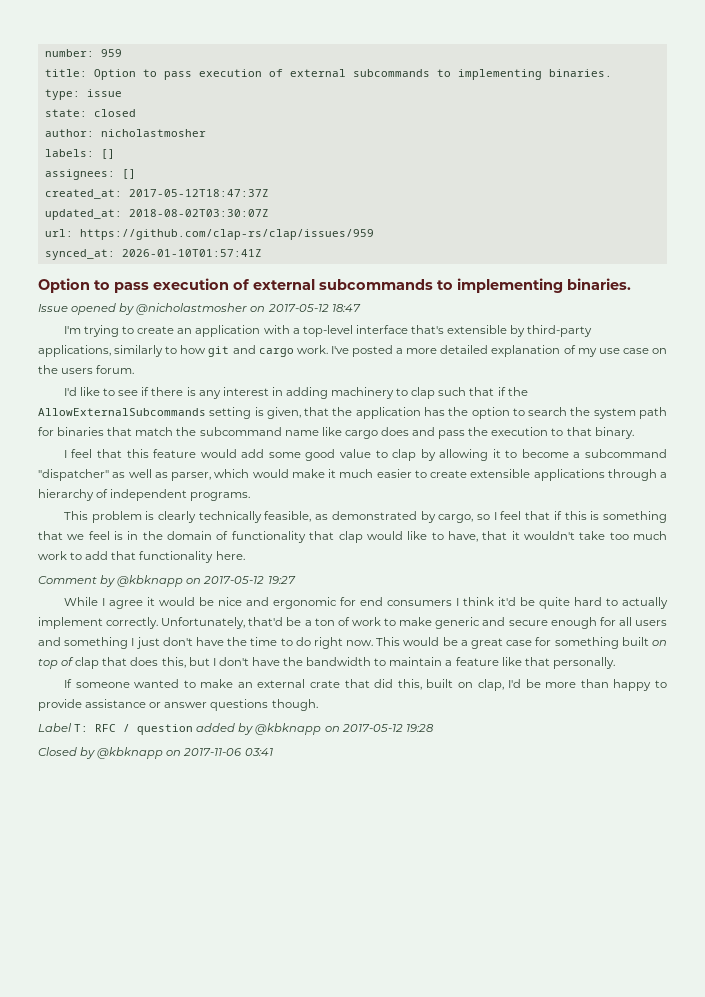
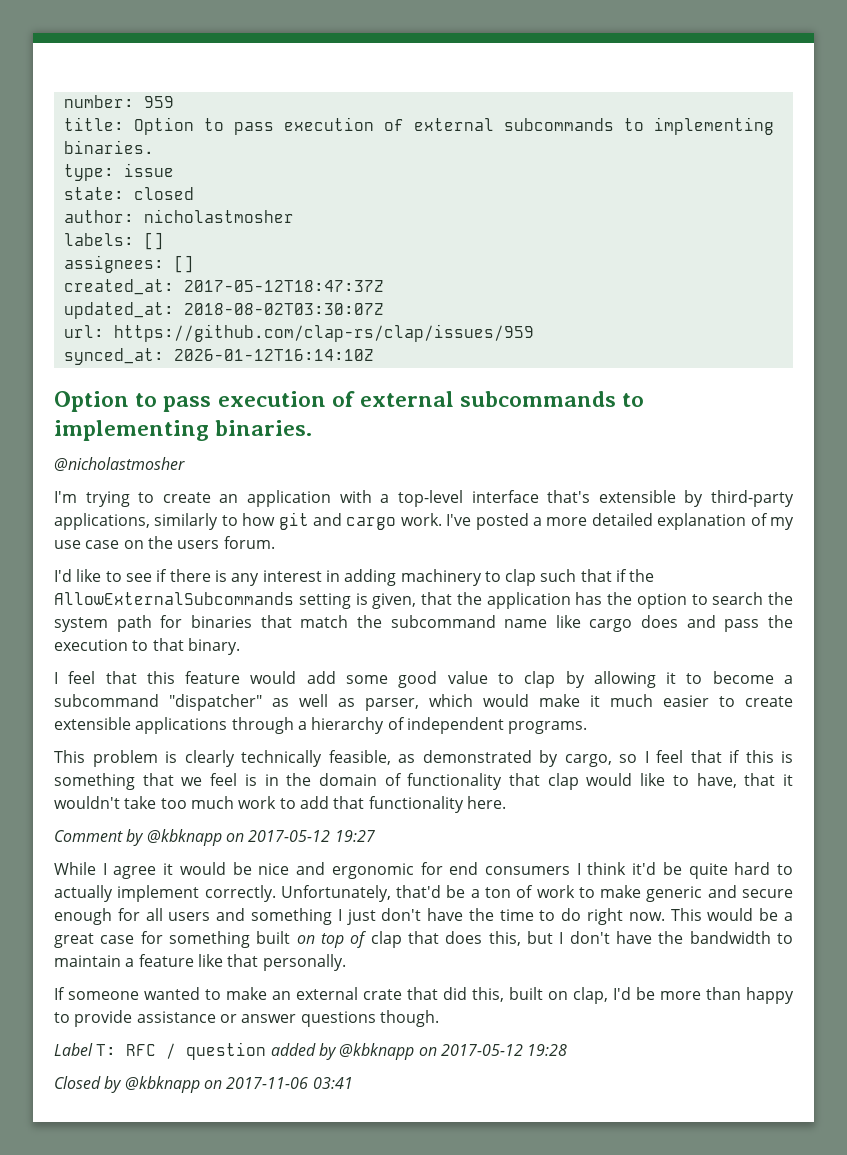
- synced_at: 2026-01-10T01:57:41Z
+ synced_at: 2026-01-12T16:14:10Z
- Issue opened by @nicholastmosher on 2017-05-12 18:47
+ @nicholastmosher

